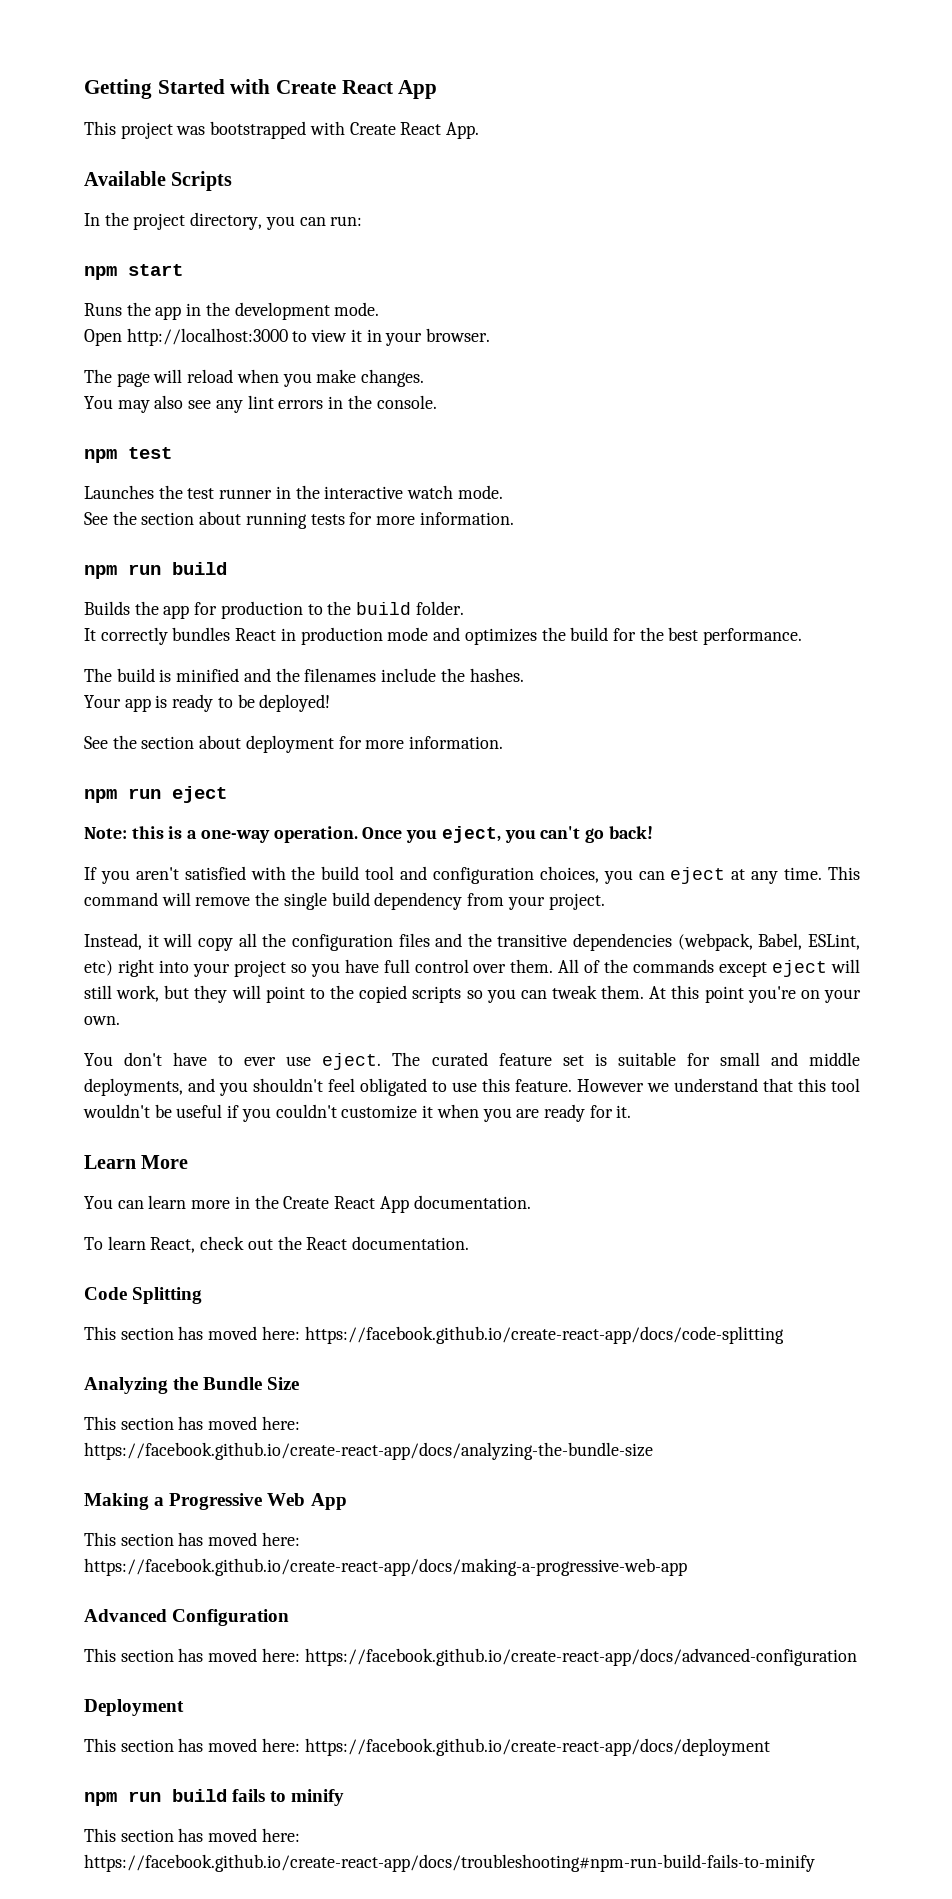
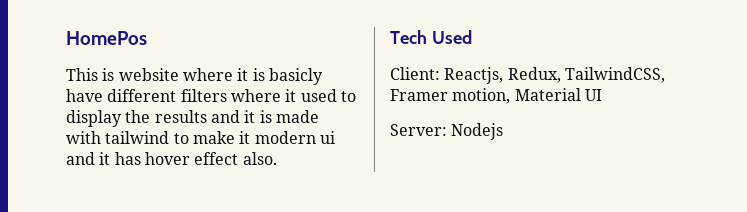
- Getting Started with Create React App
- This project was bootstrapped with Create React App.
- Available Scripts
- In the project directory, you can run:
- npm start
- Runs the app in the development mode.
- Open http://localhost:3000 to view it in your browser.
- The page will reload when you make changes.
- You may also see any lint errors in the console.
- npm test
- Launches the test runner in the interactive watch mode.
- See the section about running tests for more information.
- npm run build
- Builds the app for production to the build folder.
- It correctly bundles React in production mode and optimizes the build for the best performance.
- The build is minified and the filenames include the hashes.
- Your app is ready to be deployed!
- See the section about deployment for more information.
- npm run eject
- Note: this is a one-way operation. Once you eject, you can't go back!
- If you aren't satisfied with the build tool and configuration choices, you can eject at any time. This command will remove the single build dependency from your project.
- Instead, it will copy all the configuration files and the transitive dependencies (webpack, Babel, ESLint, etc) right into your project so you have full control over them. All of the commands except eject will still work, but they will point to the copied scripts so you can tweak them. At this point you're on your own.
- You don't have to ever use eject. The curated feature set is suitable for small and middle deployments, and you shouldn't feel obligated to use this feature. However we understand that this tool wouldn't be useful if you couldn't customize it when you are ready for it.
- Learn More
- You can learn more in the Create React App documentation.
- To learn React, check out the React documentation.
- Code Splitting
- This section has moved here: https://facebook.github.io/create-react-app/docs/code-splitting
- Analyzing the Bundle Size
- This section has moved here: https://facebook.github.io/create-react-app/docs/analyzing-the-bundle-size
- Making a Progressive Web App
- This section has moved here: https://facebook.github.io/create-react-app/docs/making-a-progressive-web-app
- Advanced Configuration
- This section has moved here: https://facebook.github.io/create-react-app/docs/advanced-configuration
- Deployment
- This section has moved here: https://facebook.github.io/create-react-app/docs/deployment
- npm run build fails to minify
- This section has moved here: https://facebook.github.io/create-react-app/docs/troubleshooting#npm-run-build-fails-to-minify
+ HomePos
+ This is website where it is basicly have different filters where it used to display the results and it is made with tailwind to make it modern ui and it has hover effect also.
+ Tech Used
+ Client: Reactjs, Redux, TailwindCSS, Framer motion, Material UI
+ Server: Nodejs

